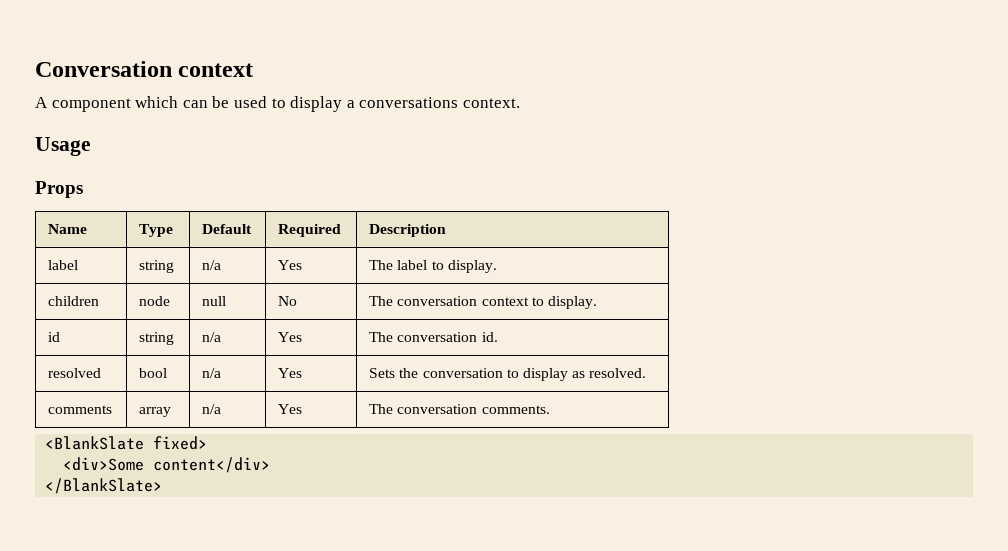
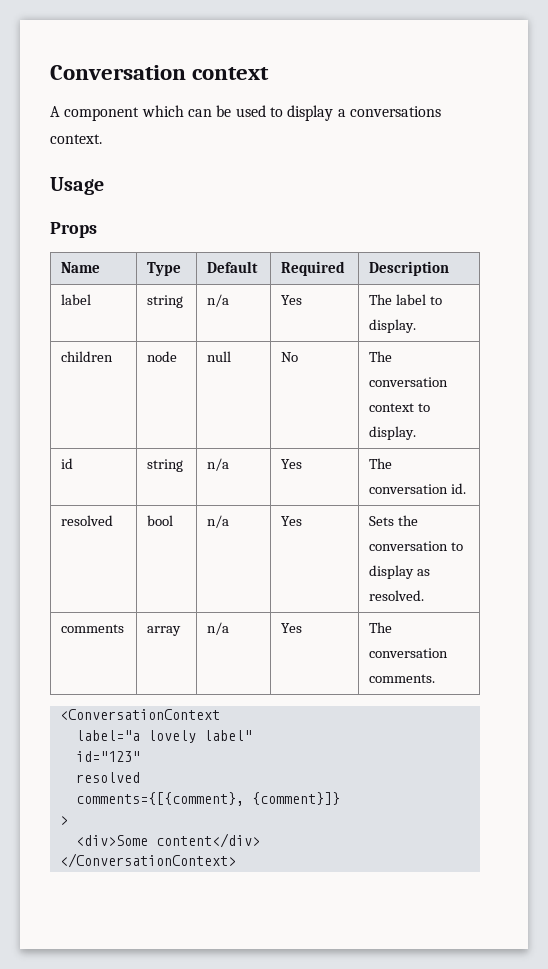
- <BlankSlate fixed>
+ <ConversationContext
+ label="a lovely label"
+ id="123"
+ resolved
+ comments={[{comment}, {comment}]}
+ >
- </BlankSlate>
+ </ConversationContext>

